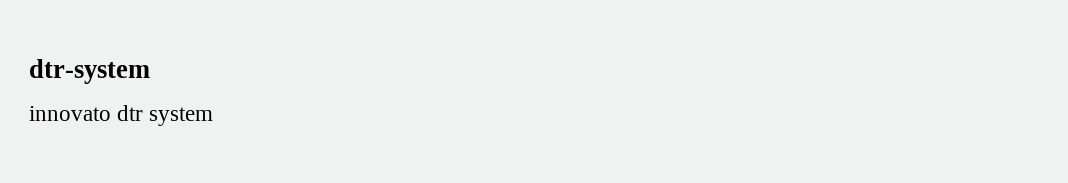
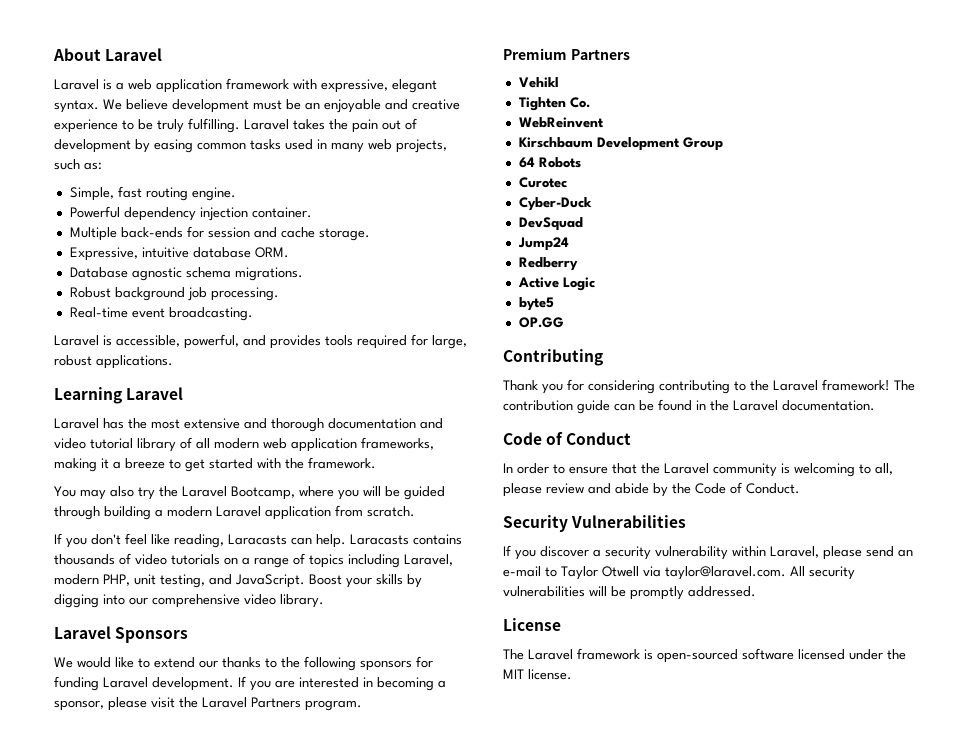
- dtr-system
- innovato dtr system
+ About Laravel
+ Laravel is a web application framework with expressive, elegant syntax. We believe development must be an enjoyable and creative experience to be truly fulfilling. Laravel takes the pain out of development by easing common tasks used in many web projects, such as:
+ Simple, fast routing engine.
+ Powerful dependency injection container.
+ Multiple back-ends for session and cache storage.
+ Expressive, intuitive database ORM.
+ Database agnostic schema migrations.
+ Robust background job processing.
+ Real-time event broadcasting.
+ Laravel is accessible, powerful, and provides tools required for large, robust applications.
+ Learning Laravel
+ Laravel has the most extensive and thorough documentation and video tutorial library of all modern web application frameworks, making it a breeze to get started with the framework.
+ You may also try the Laravel Bootcamp, where you will be guided through building a modern Laravel application from scratch.
+ If you don't feel like reading, Laracasts can help. Laracasts contains thousands of video tutorials on a range of topics including Laravel, modern PHP, unit testing, and JavaScript. Boost your skills by digging into our comprehensive video library.
+ Laravel Sponsors
+ We would like to extend our thanks to the following sponsors for funding Laravel development. If you are interested in becoming a sponsor, please visit the Laravel Partners program.
+ Premium Partners
+ Vehikl
+ Tighten Co.
+ WebReinvent
+ Kirschbaum Development Group
+ 64 Robots
+ Curotec
+ Cyber-Duck
+ DevSquad
+ Jump24
+ Redberry
+ Active Logic
+ byte5
+ OP.GG
+ Contributing
+ Thank you for considering contributing to the Laravel framework! The contribution guide can be found in the Laravel documentation.
+ Code of Conduct
+ In order to ensure that the Laravel community is welcoming to all, please review and abide by the Code of Conduct.
+ Security Vulnerabilities
+ If you discover a security vulnerability within Laravel, please send an e-mail to Taylor Otwell via taylor@laravel.com. All security vulnerabilities will be promptly addressed.
+ License
+ The Laravel framework is open-sourced software licensed under the MIT license.

